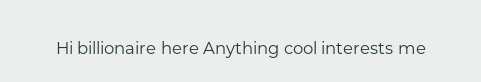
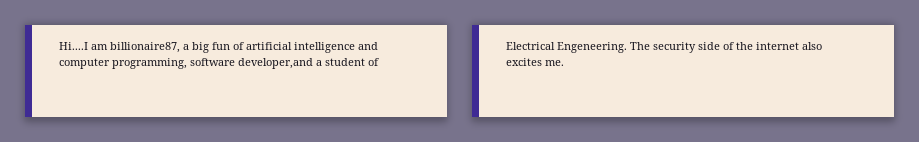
- Hi billionaire here Anything cool interests me
+ Hi....I am billionaire87, a big fun of artificial intelligence and computer programming, software developer,and a student of Electrical Engeneering. The security side of the internet also excites me.

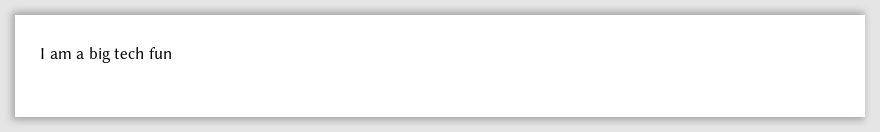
- Hi....I am billionaire87, a big fun of artificial intelligence and computer programming, software developer,and a student of Electrical Engeneering. The security side of the internet also excites me.
+ I am a big tech fun

